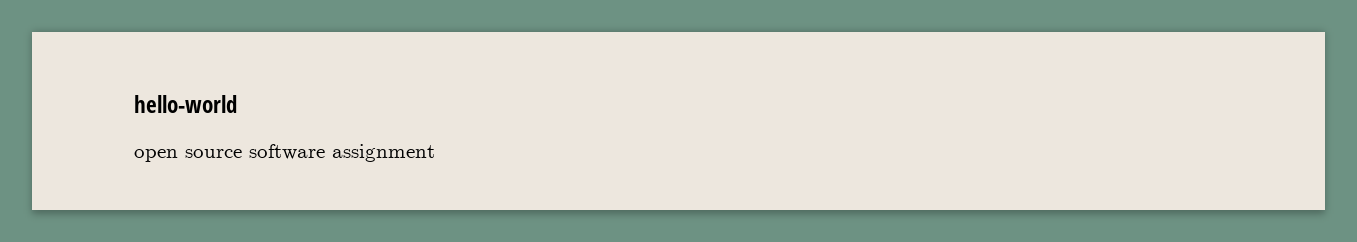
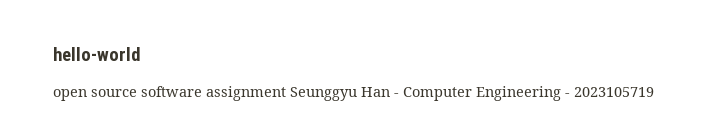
- open source software assignment
+ open source software assignment Seunggyu Han - Computer Engineering - 2023105719

